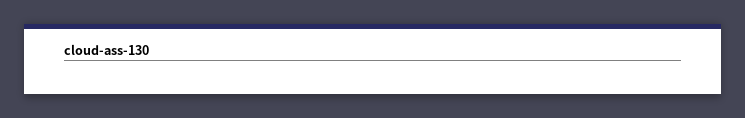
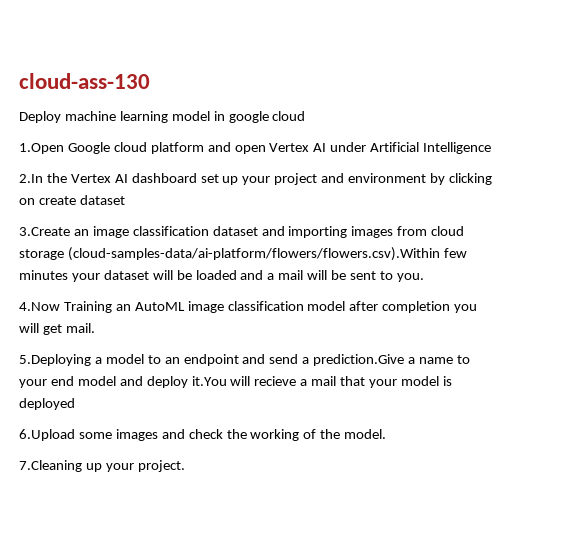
+ Deploy machine learning model in google cloud
+ 1.Open Google cloud platform and open Vertex AI under Artificial Intelligence
+ 2.In the Vertex AI dashboard set up your project and environment by clicking on create dataset
+ 3.Create an image classification dataset and importing images from cloud storage (cloud-samples-data/ai-platform/flowers/flowers.csv).Within few minutes your dataset will be loaded and a mail will be sent to you.
+ 4.Now Training an AutoML image classification model after completion you will get mail.
+ 5.Deploying a model to an endpoint and send a prediction.Give a name to your end model and deploy it.You will recieve a mail that your model is deployed
+ 6.Upload some images and check the working of the model.
+ 7.Cleaning up your project.

